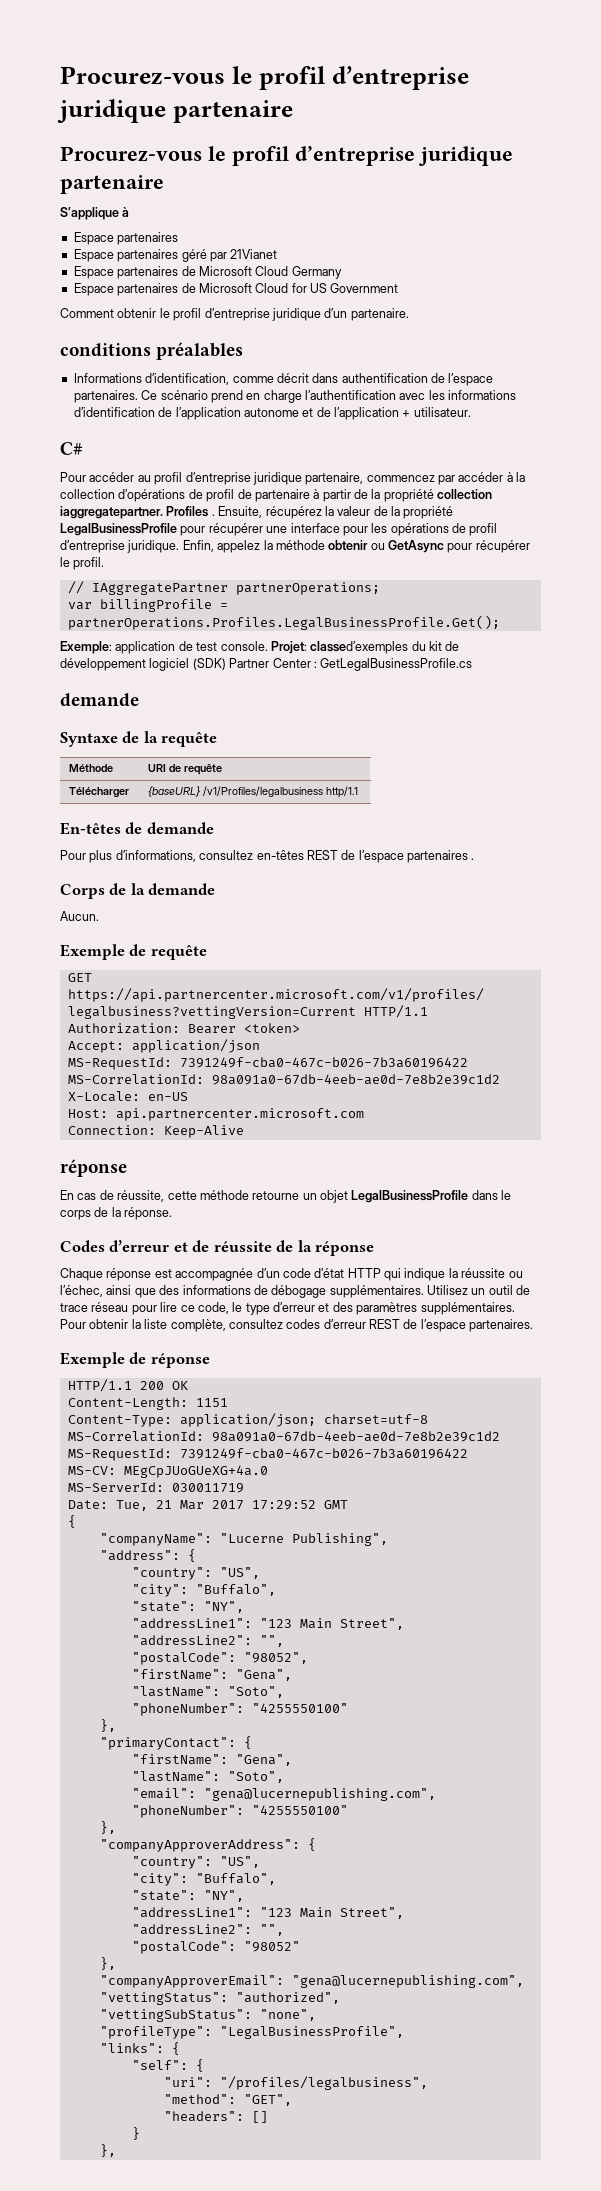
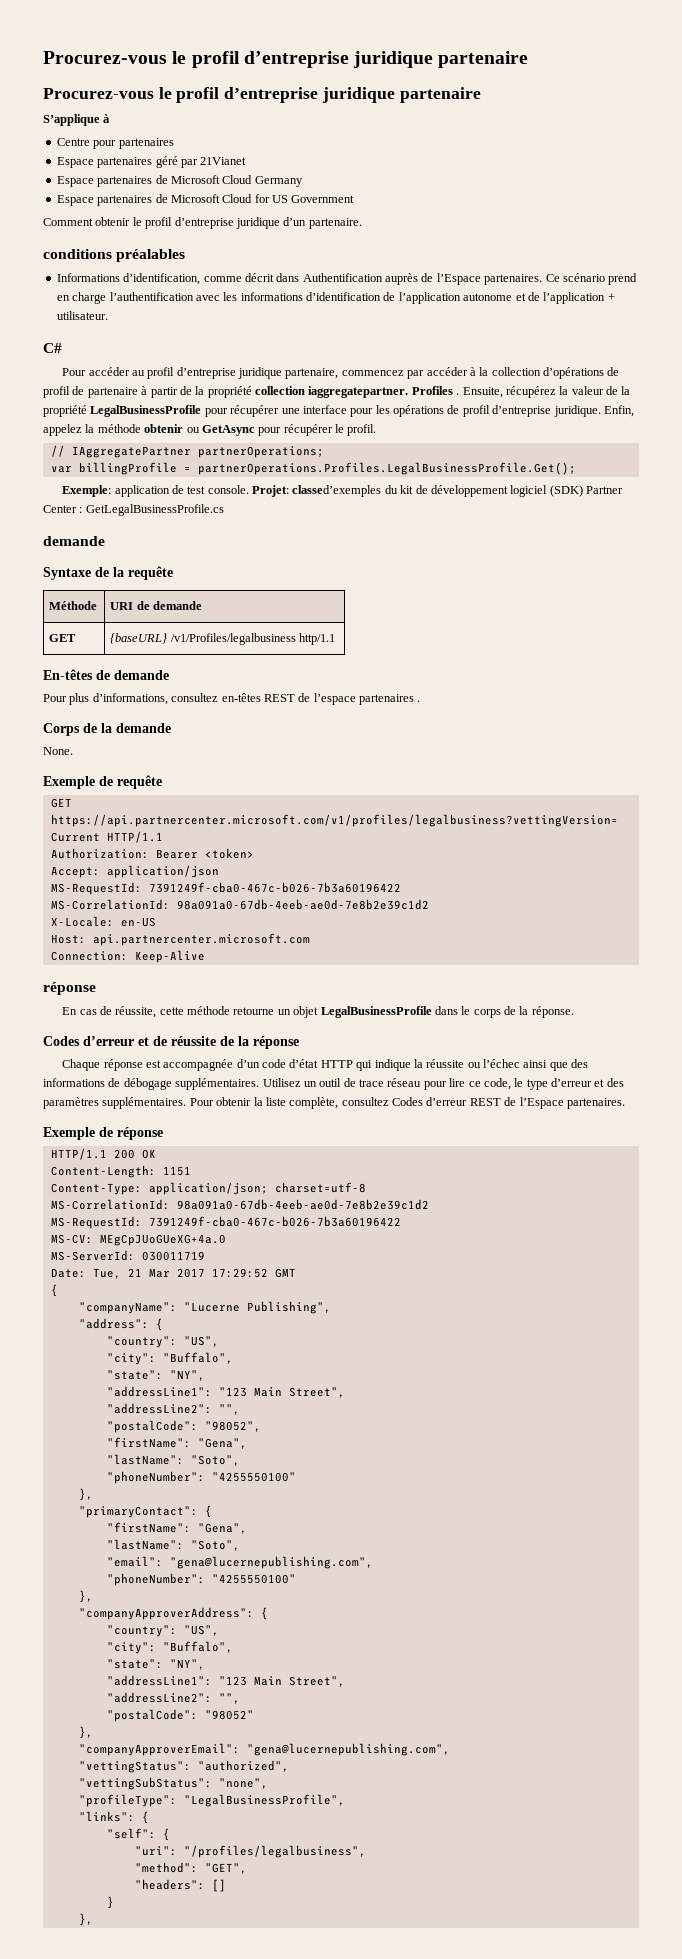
  S’applique à
- Espace partenaires
+ Centre pour partenaires
- Informations d’identification, comme décrit dans authentification de l’espace partenaires.
+ Informations d’identification, comme décrit dans Authentification auprès de l’Espace partenaires.
- Méthode | URI de requête
- Télécharger | {baseURL} /v1/Profiles/legalbusiness http/1.1
+ Méthode | URI de demande
+ GET | {baseURL} /v1/Profiles/legalbusiness http/1.1
- Aucun.
+ None.
- Chaque réponse est accompagnée d’un code d’état HTTP qui indique la réussite ou l’échec, ainsi que des informations de débogage supplémentaires.
+ Chaque réponse est accompagnée d’un code d’état HTTP qui indique la réussite ou l’échec ainsi que des informations de débogage supplémentaires.
- Pour obtenir la liste complète, consultez codes d’erreur REST de l’espace partenaires.
+ Pour obtenir la liste complète, consultez Codes d’erreur REST de l’Espace partenaires.

